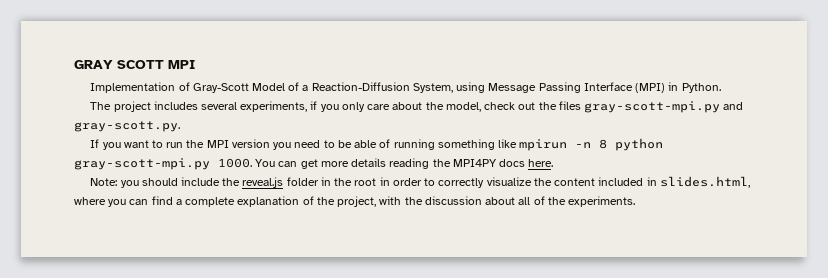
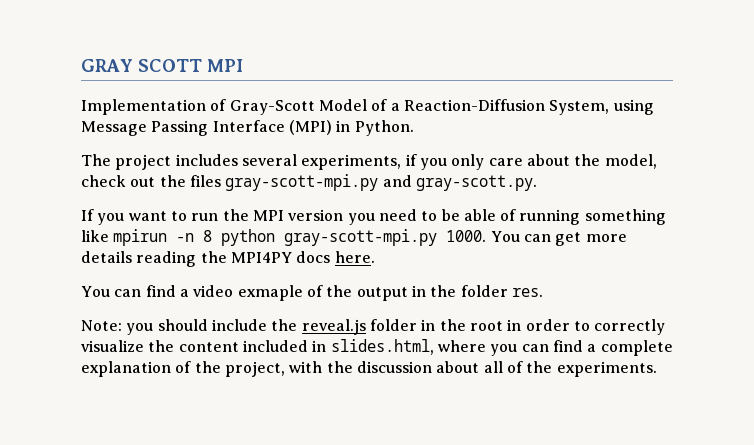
+ You can find a video exmaple of the output in the folder res.

